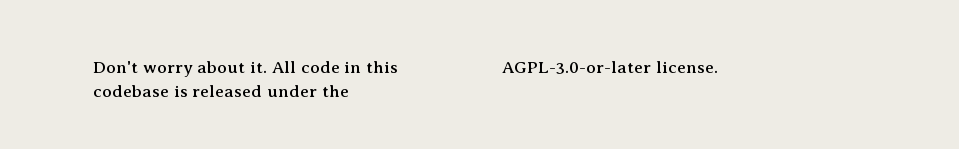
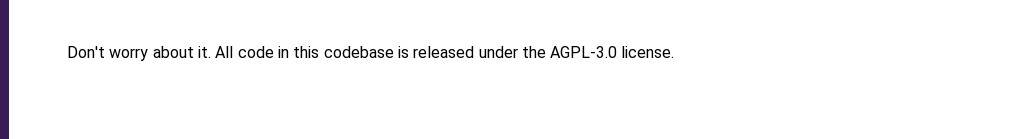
- All code in this codebase is released under the AGPL-3.0-or-later license.
+ All code in this codebase is released under the AGPL-3.0 license.

